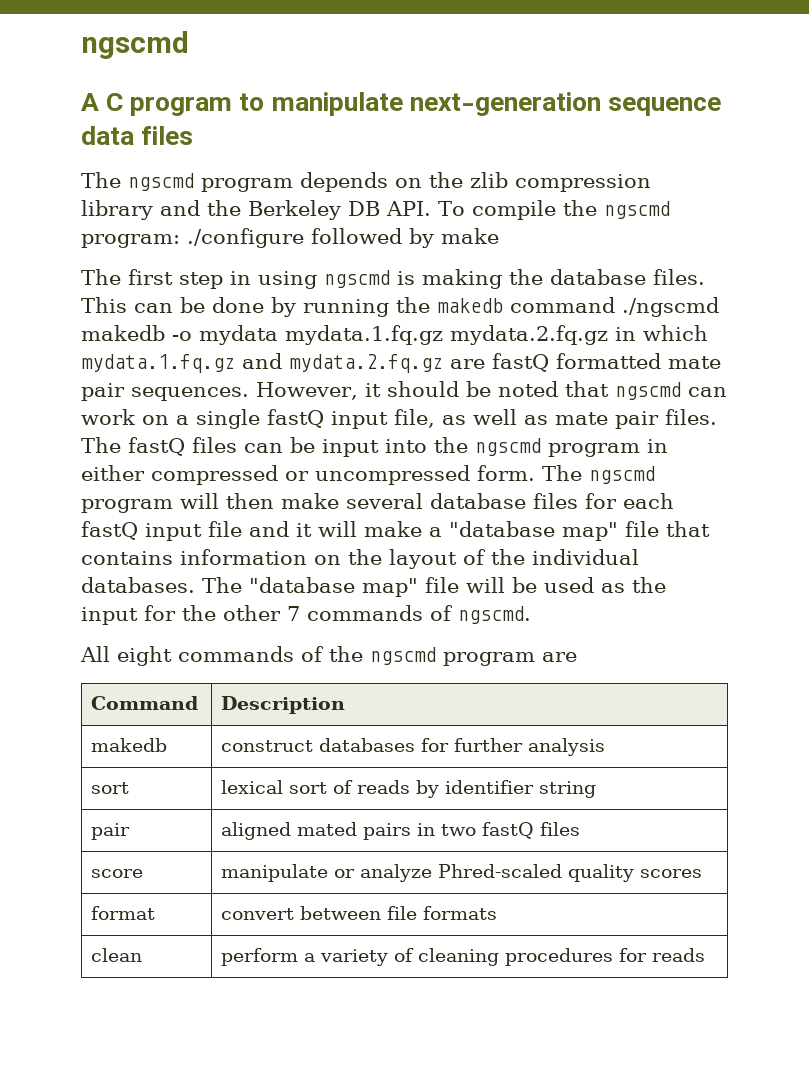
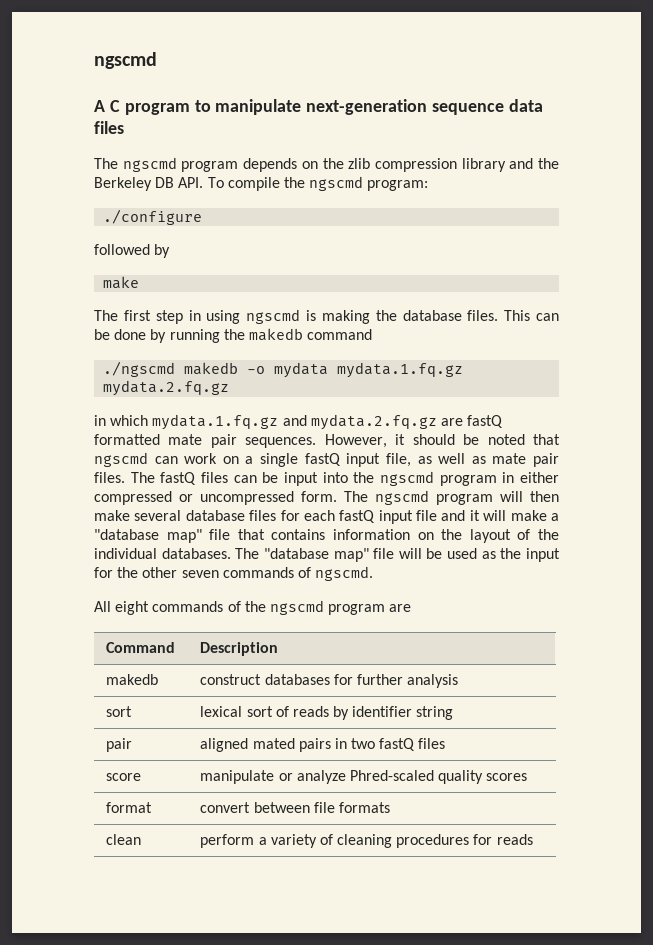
- The ngscmd program depends on the zlib compression library and the Berkeley DB API. To compile the ngscmd program: ./configure followed by make
+ The ngscmd program depends on the zlib compression library and the Berkeley DB API. To compile the ngscmd program:
+ ./configure
+ followed by
+ make
- This can be done by running the makedb command ./ngscmd makedb -o mydata mydata.1.fq.gz mydata.2.fq.gz in which mydata.1.fq.gz and mydata.2.fq.gz are fastQ formatted mate pair sequences.
+ This can be done by running the makedb command
+ ./ngscmd makedb -o mydata mydata.1.fq.gz mydata.2.fq.gz
+ in which mydata.1.fq.gz and mydata.2.fq.gz are fastQ formatted mate pair sequences.
- The "database map" file will be used as the input for the other 7 commands of ngscmd.
+ The "database map" file will be used as the input for the other seven commands of ngscmd.

